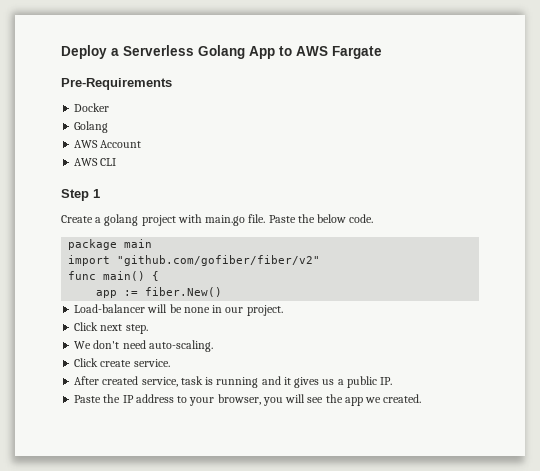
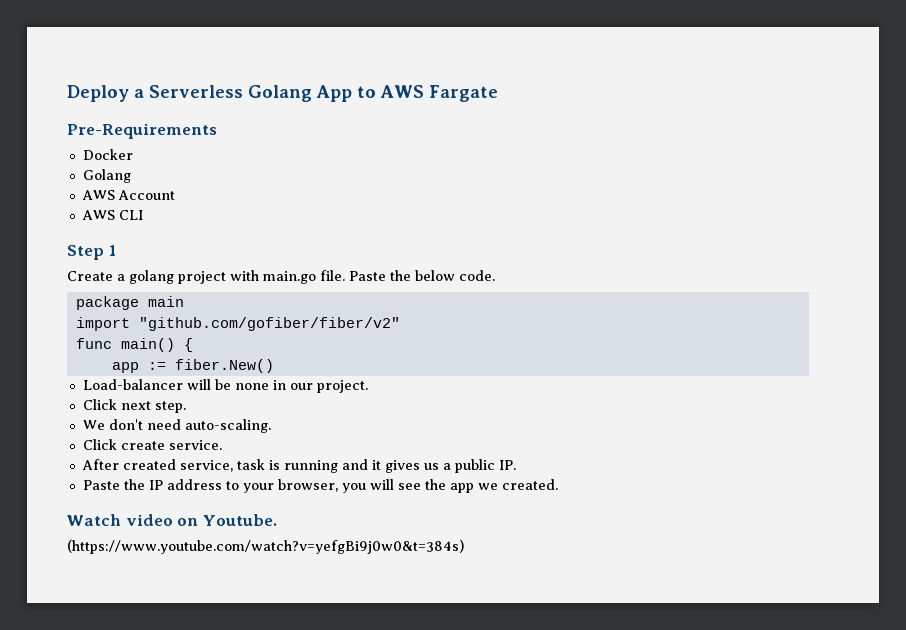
+ Watch video on Youtube.
+ (https://www.youtube.com/watch?v=yefgBi9j0w0&t=384s)

